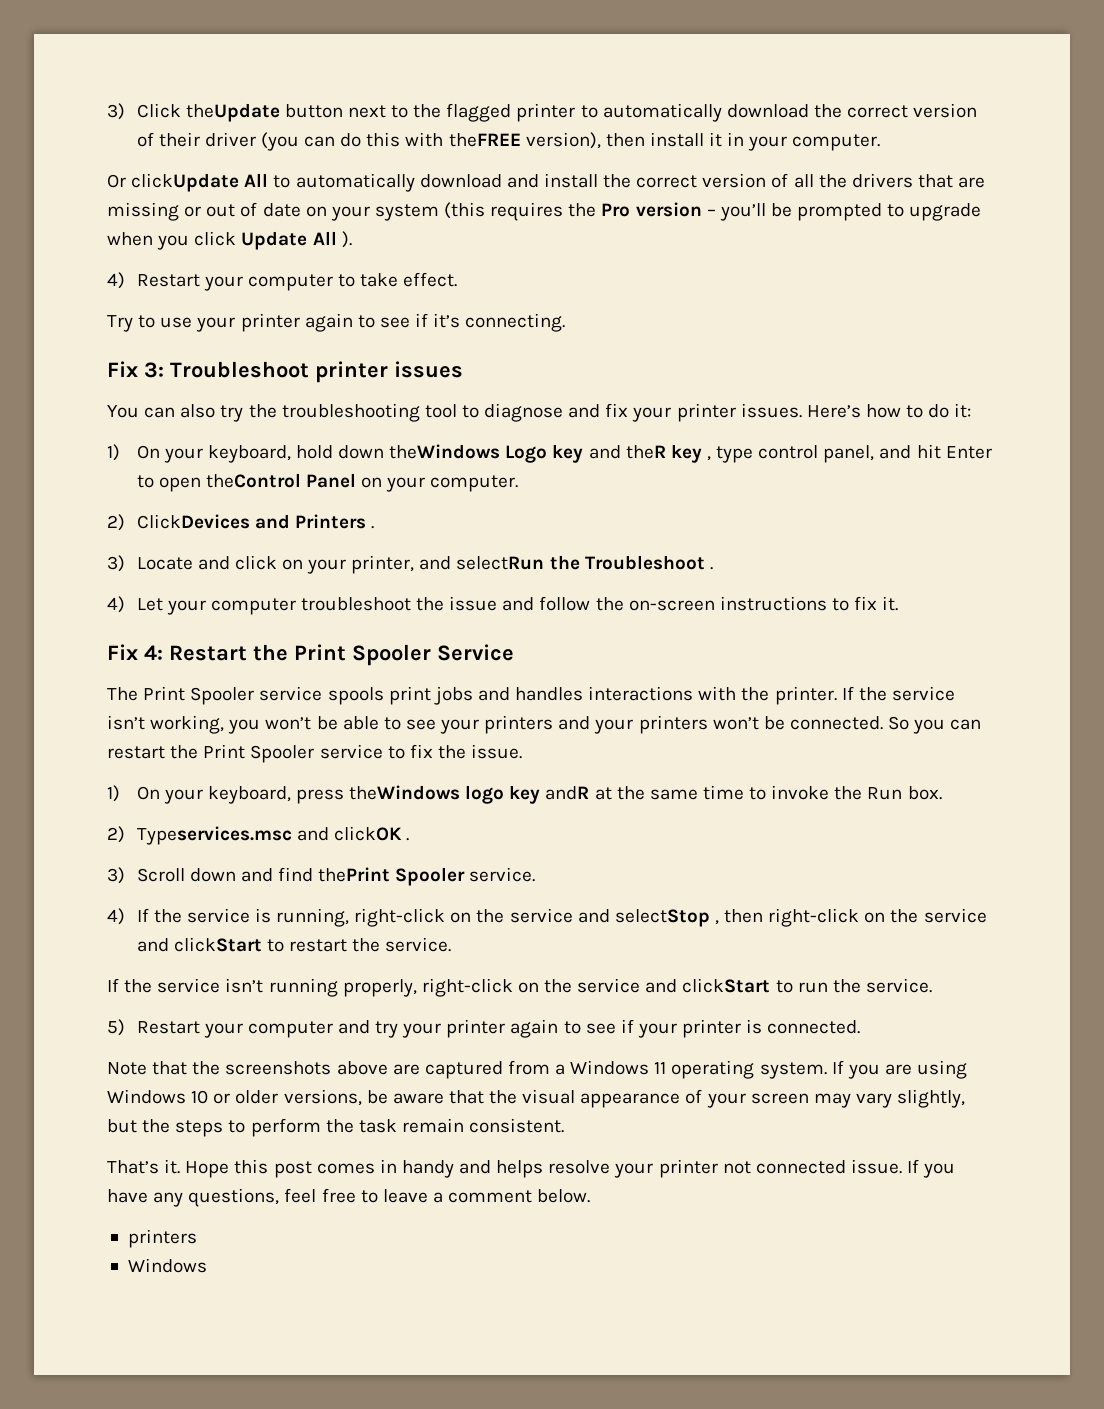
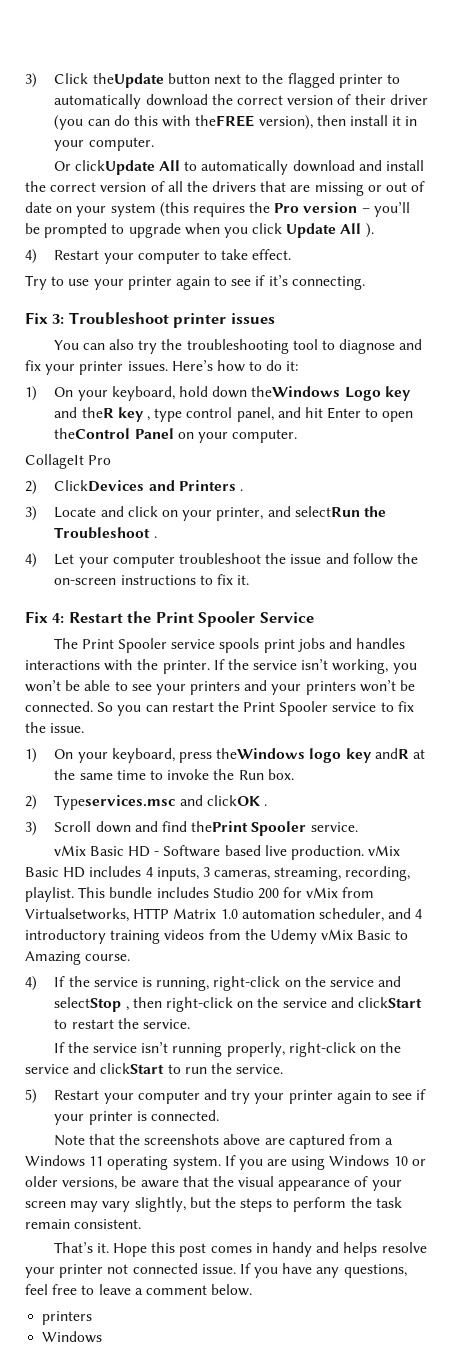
+ CollageIt Pro
+ vMix Basic HD - Software based live production. vMix Basic HD includes 4 inputs, 3 cameras, streaming, recording, playlist. This bundle includes Studio 200 for vMix from Virtualsetworks, HTTP Matrix 1.0 automation scheduler, and 4 introductory training videos from the Udemy vMix Basic to Amazing course.

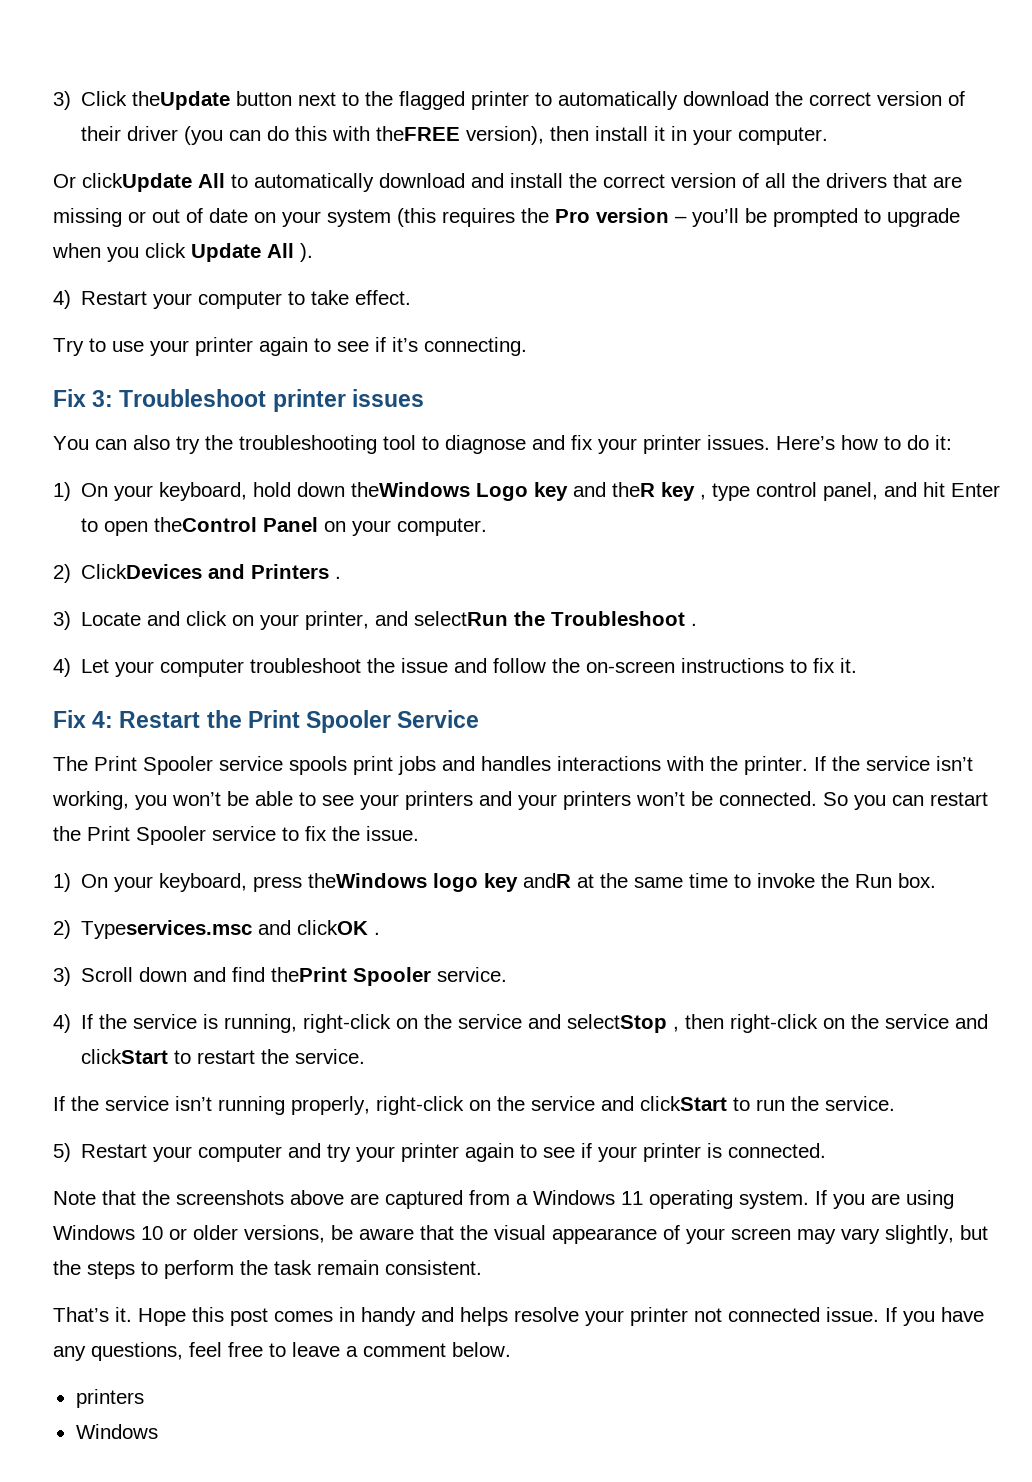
- CollageIt Pro
- vMix Basic HD - Software based live production. vMix Basic HD includes 4 inputs, 3 cameras, streaming, recording, playlist. This bundle includes Studio 200 for vMix from Virtualsetworks, HTTP Matrix 1.0 automation scheduler, and 4 introductory training videos from the Udemy vMix Basic to Amazing course.

